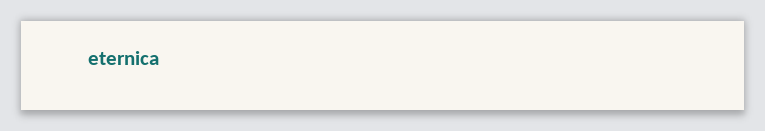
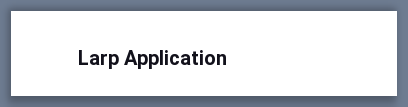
- eternica
+ Larp Application

